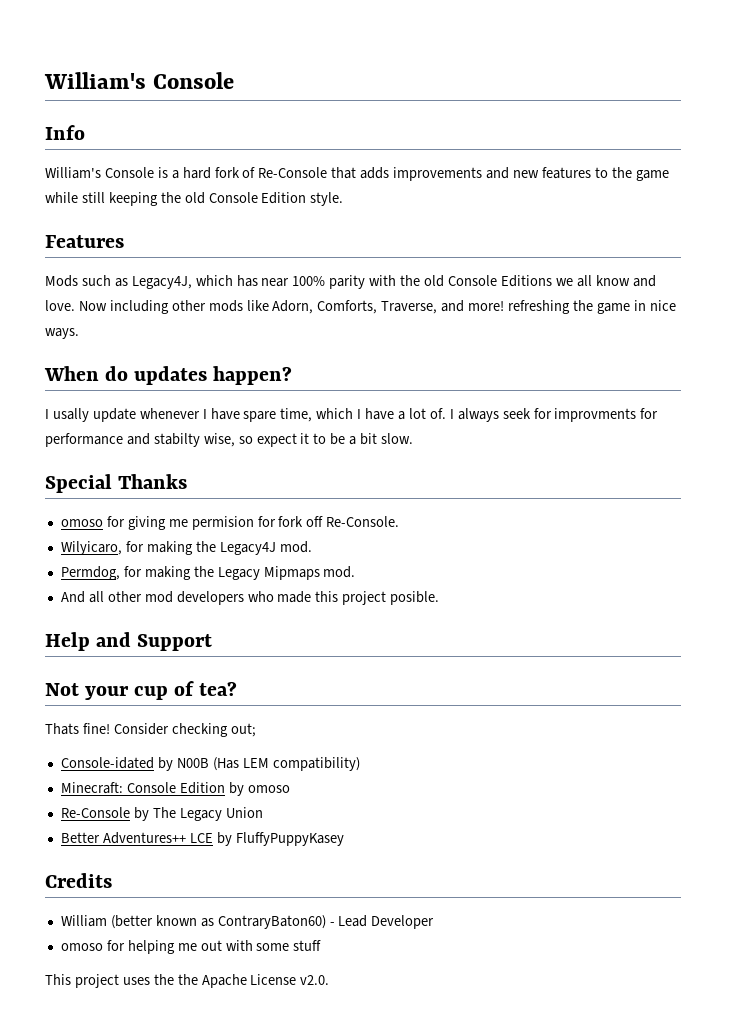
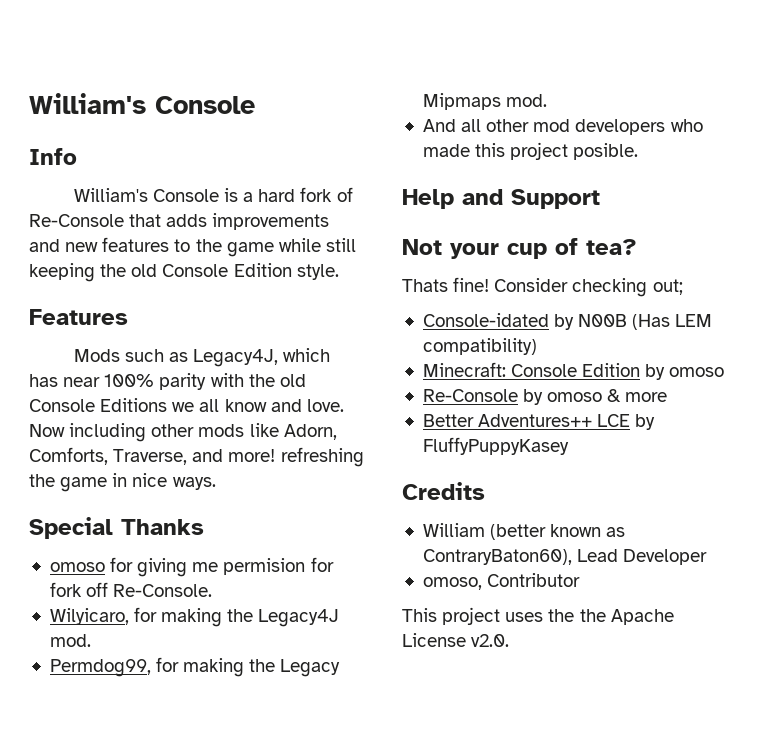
- When do updates happen?
- I usally update whenever I have spare time, which I have a lot of. I always seek for improvments for performance and stabilty wise, so expect it to be a bit slow.
- Permdog, for making the Legacy Mipmaps mod.
+ Permdog99, for making the Legacy Mipmaps mod.
- Re-Console by The Legacy Union
+ Re-Console by omoso & more
- William (better known as ContraryBaton60) - Lead Developer
+ William (better known as ContraryBaton60), Lead Developer
- omoso for helping me out with some stuff
+ omoso, Contributor

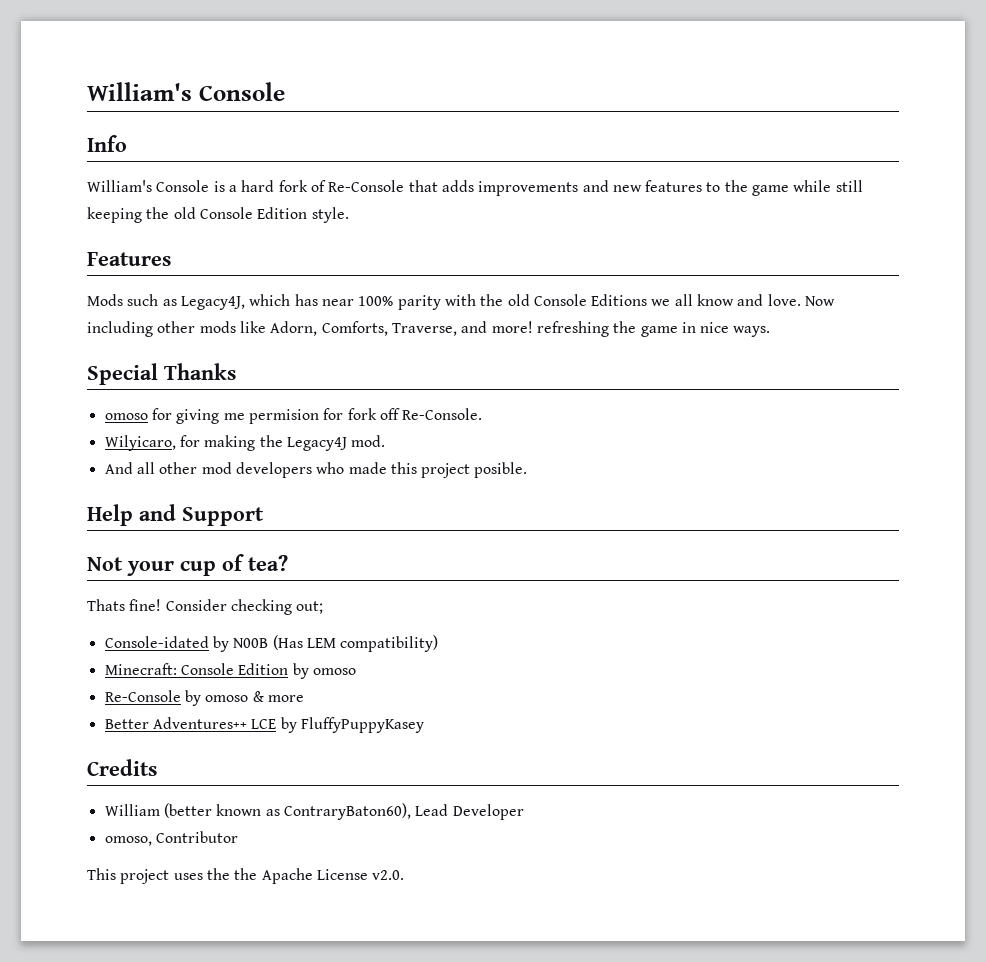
- Permdog99, for making the Legacy Mipmaps mod.

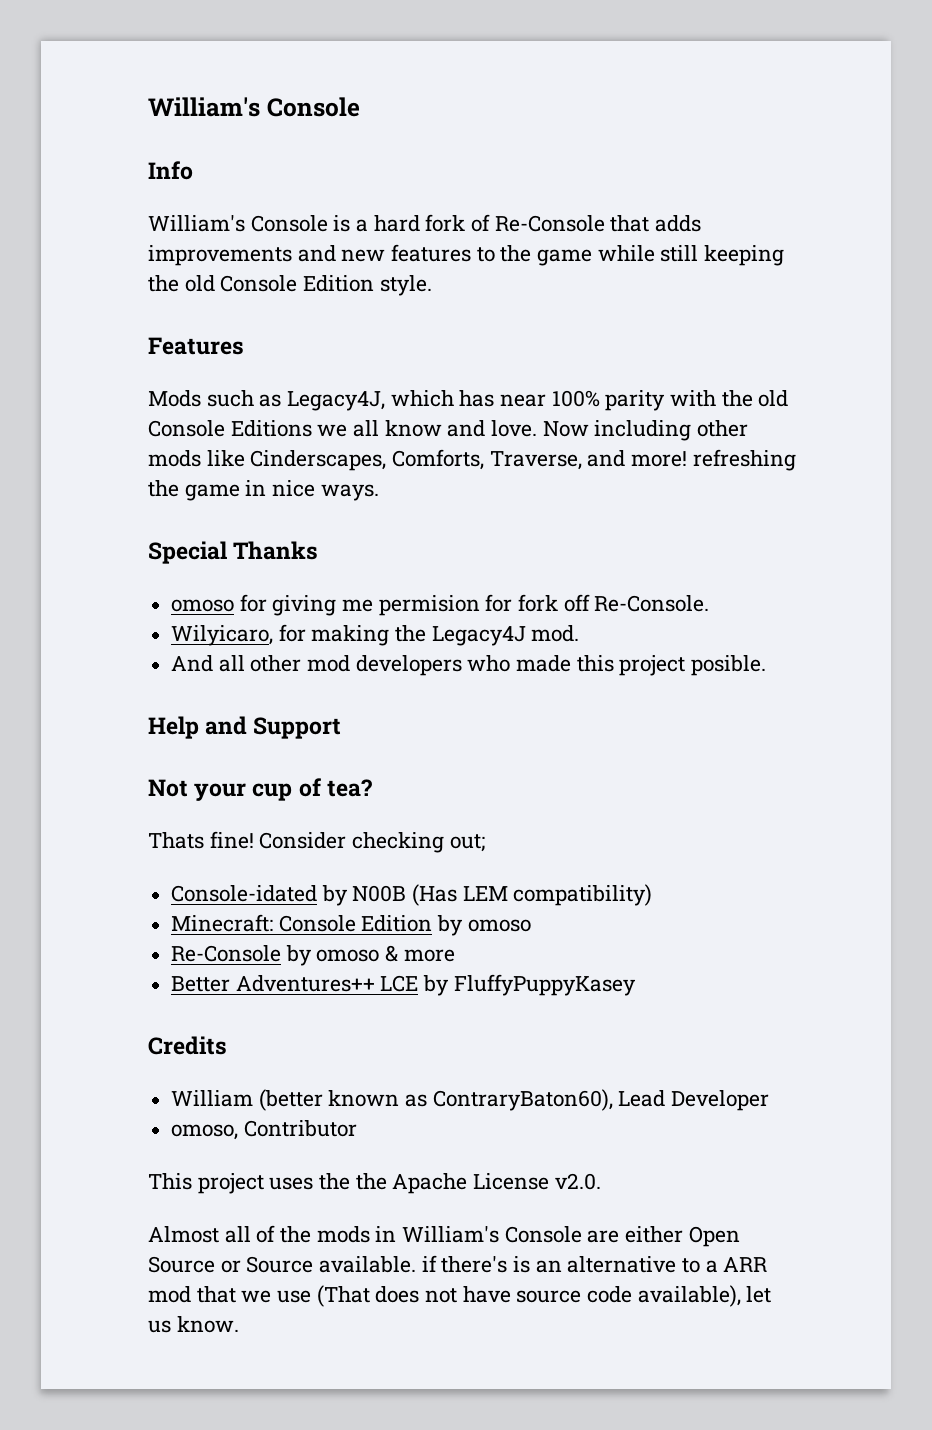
- Now including other mods like Adorn, Comforts, Traverse, and more! refreshing the game in nice ways.
+ Now including other mods like Cinderscapes, Comforts, Traverse, and more! refreshing the game in nice ways.
+ Almost all of the mods in William's Console are either Open Source or Source available. if there's is an alternative to a ARR mod that we use (That does not have source code available), let us know.

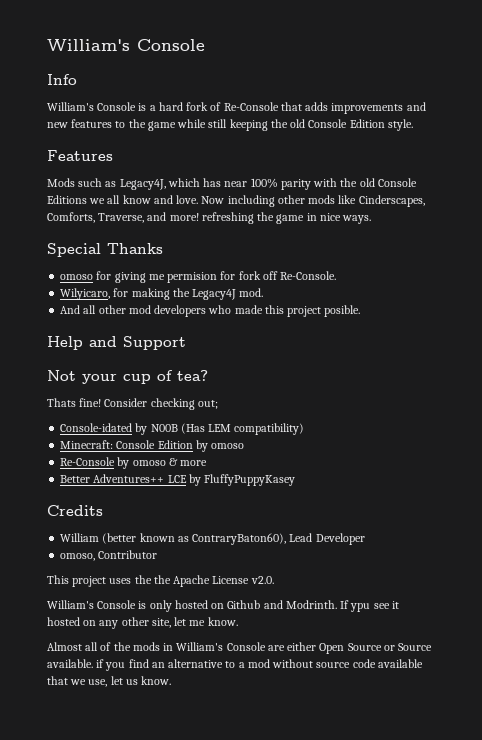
+ William's Console is only hosted on Github and Modrinth. If ypu see it hosted on any other site, let me know.
- Almost all of the mods in William's Console are either Open Source or Source available. if there's is an alternative to a ARR mod that we use (That does not have source code available), let us know.
+ Almost all of the mods in William's Console are either Open Source or Source available. if you find an alternative to a mod without source code available that we use, let us know.

